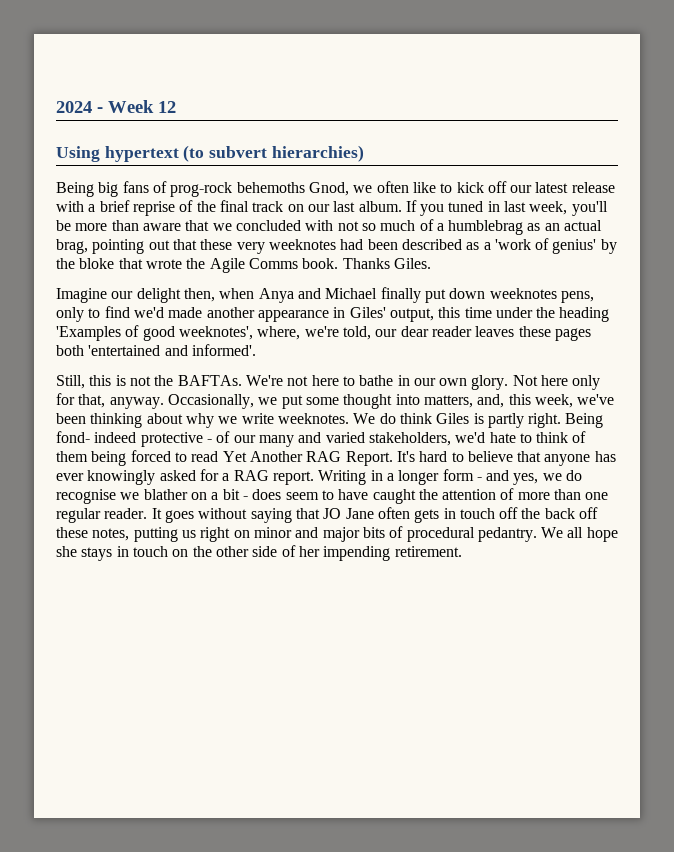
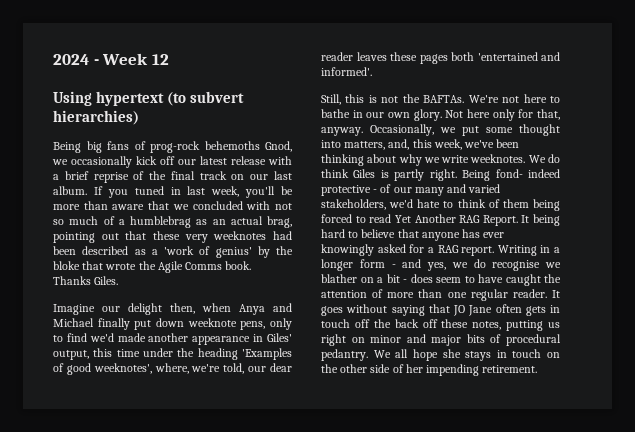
- Being big fans of prog-rock behemoths Gnod, we often like to kick off our latest release with a brief reprise of the final track on our last album.
+ Being big fans of prog-rock behemoths Gnod, we occasionally kick off our latest release with a brief reprise of the final track on our last album.
- Imagine our delight then, when Anya and Michael finally put down weeknotes pens, only to find we'd made another appearance in Giles' output, this time under the heading 'Examples of good weeknotes', where, we're told, our dear reader leaves these pages both 'entertained and informed'.
+ Imagine our delight then, when Anya and Michael finally put down weeknote pens, only to find we'd made another appearance in Giles' output, this time under the heading 'Examples of good weeknotes', where, we're told, our dear reader leaves these pages both 'entertained and informed'.
- It's hard to believe that anyone has ever knowingly asked for a RAG report.
+ It being hard to believe that anyone has ever knowingly asked for a RAG report.

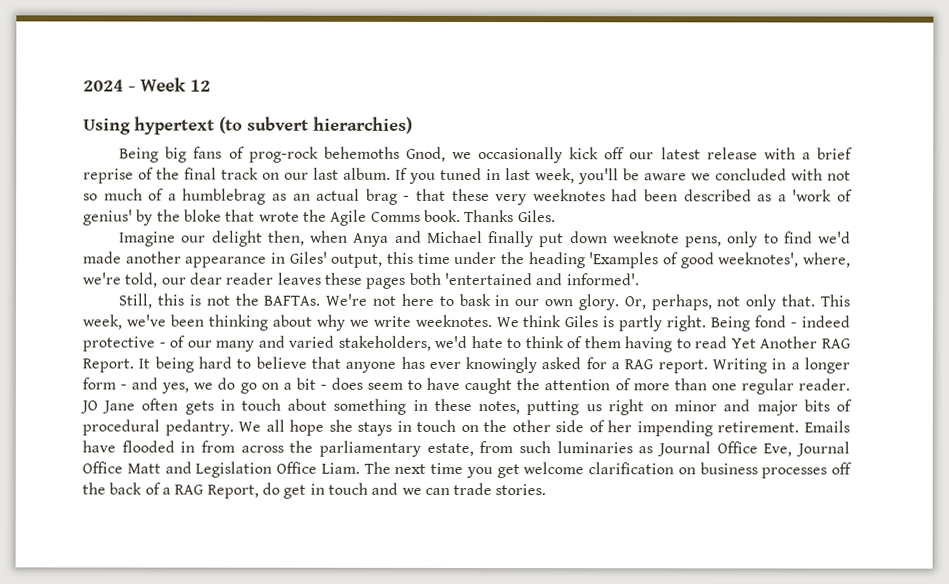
- If you tuned in last week, you'll be more than aware that we concluded with not so much of a humblebrag as an actual brag, pointing out that these very weeknotes had been described as a 'work of genius' by the bloke that wrote the Agile Comms book.
+ If you tuned in last week, you'll be aware we concluded with not so much of a humblebrag as an actual brag - that these very weeknotes had been described as a 'work of genius' by the bloke that wrote the Agile Comms book.
- We're not here to bathe in our own glory.
+ We're not here to bask in our own glory.
- Not here only for that, anyway. Occasionally, we put some thought into matters, and, this week, we've been thinking about why we write weeknotes.
+ Or, perhaps, not only that. This week, we've been thinking about why we write weeknotes.
- We do think Giles is partly right.
+ We think Giles is partly right.
- Being fond- indeed protective - of our many and varied stakeholders, we'd hate to think of them being forced to read Yet Another RAG Report.
+ Being fond - indeed protective - of our many and varied stakeholders, we'd hate to think of them having to read Yet Another RAG Report.
- Writing in a longer form - and yes, we do recognise we blather on a bit - does seem to have caught the attention of more than one regular reader.
+ Writing in a longer form - and yes, we do go on a bit - does seem to have caught the attention of more than one regular reader.
- It goes without saying that JO Jane often gets in touch off the back off these notes, putting us right on minor and major bits of procedural pedantry.
+ JO Jane often gets in touch about something in these notes, putting us right on minor and major bits of procedural pedantry.
+ Emails have flooded in from across the parliamentary estate, from such luminaries as Journal Office Eve, Journal Office Matt and Legislation Office Liam. The next time you get welcome clarification on business processes off the back of a RAG Report, do get in touch and we can trade stories.

